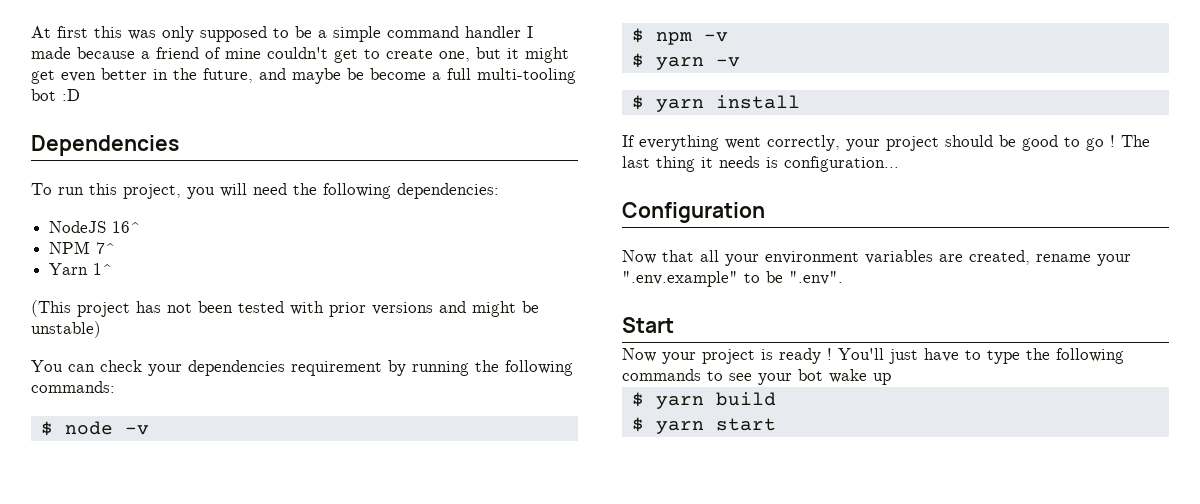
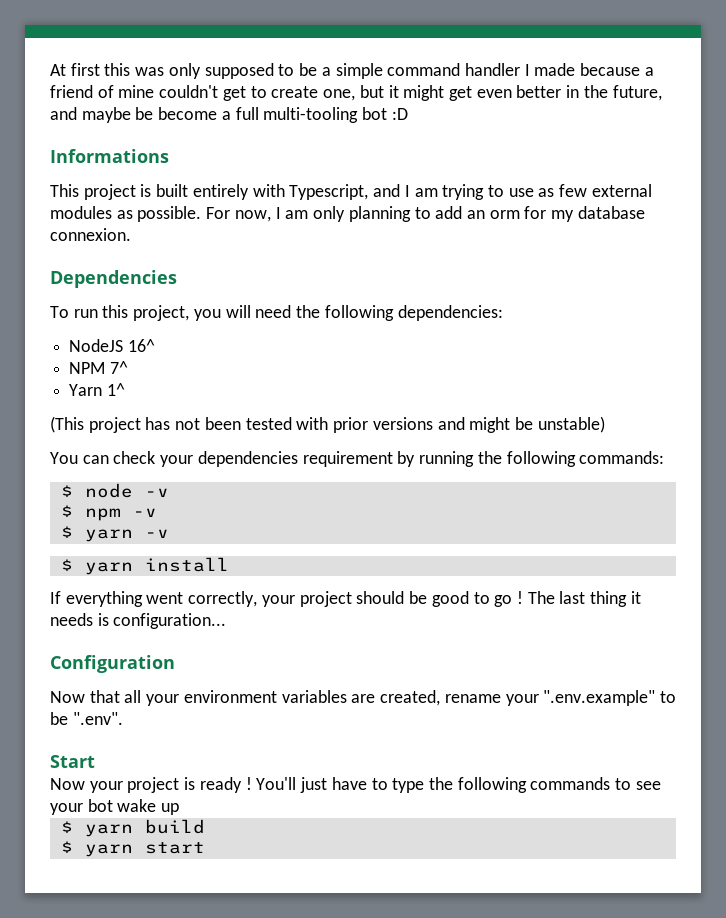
+ Informations
+ This project is built entirely with Typescript, and I am trying to use as few external modules as possible. For now, I am only planning to add an orm for my database connexion.

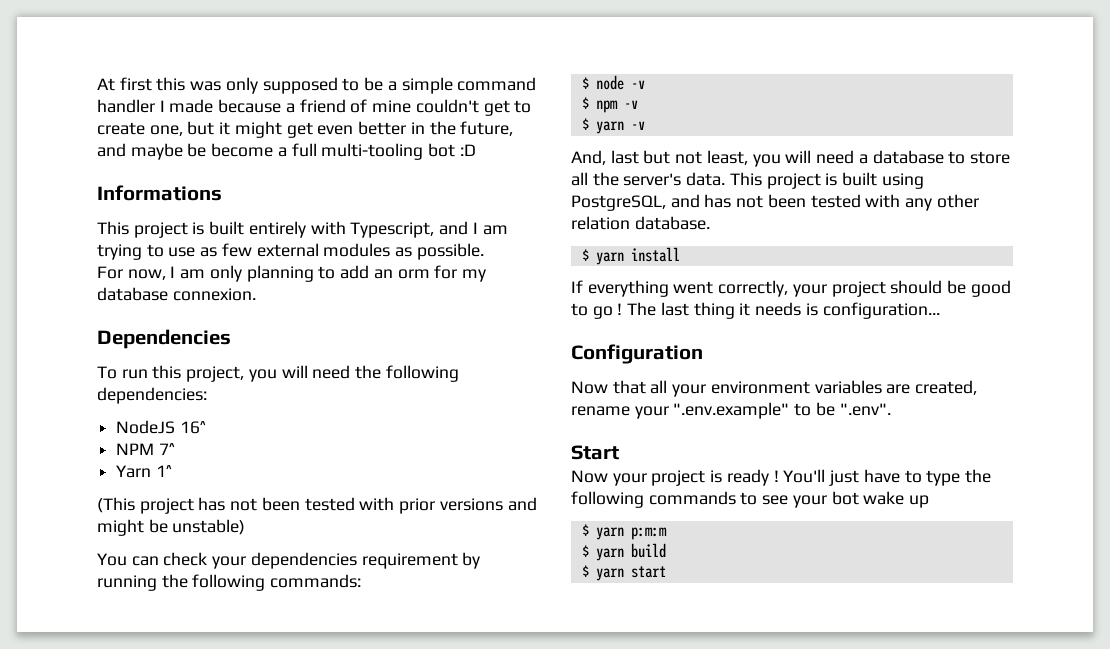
- This project is built entirely with Typescript, and I am trying to use as few external modules as possible. For now, I am only planning to add an orm for my database connexion.
+ This project is built entirely with Typescript, and I am trying to use as few external modules as possible.
+ For now, I am only planning to add an orm for my database connexion.
+ And, last but not least, you will need a database to store all the server's data. This project is built using PostgreSQL, and has not been tested with any other relation database.
+ $ yarn p:m:m

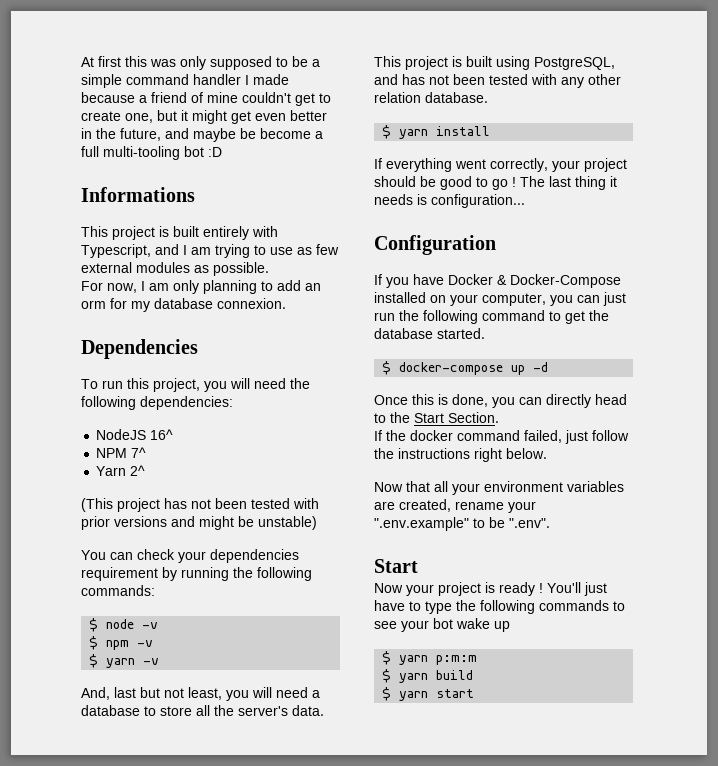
- Yarn 1^
+ Yarn 2^
+ If you have Docker & Docker-Compose installed on your computer, you can just run the following command to get the database started.
+ $ docker-compose up -d
+ Once this is done, you can directly head to the Start Section.
+ If the docker command failed, just follow the instructions right below.

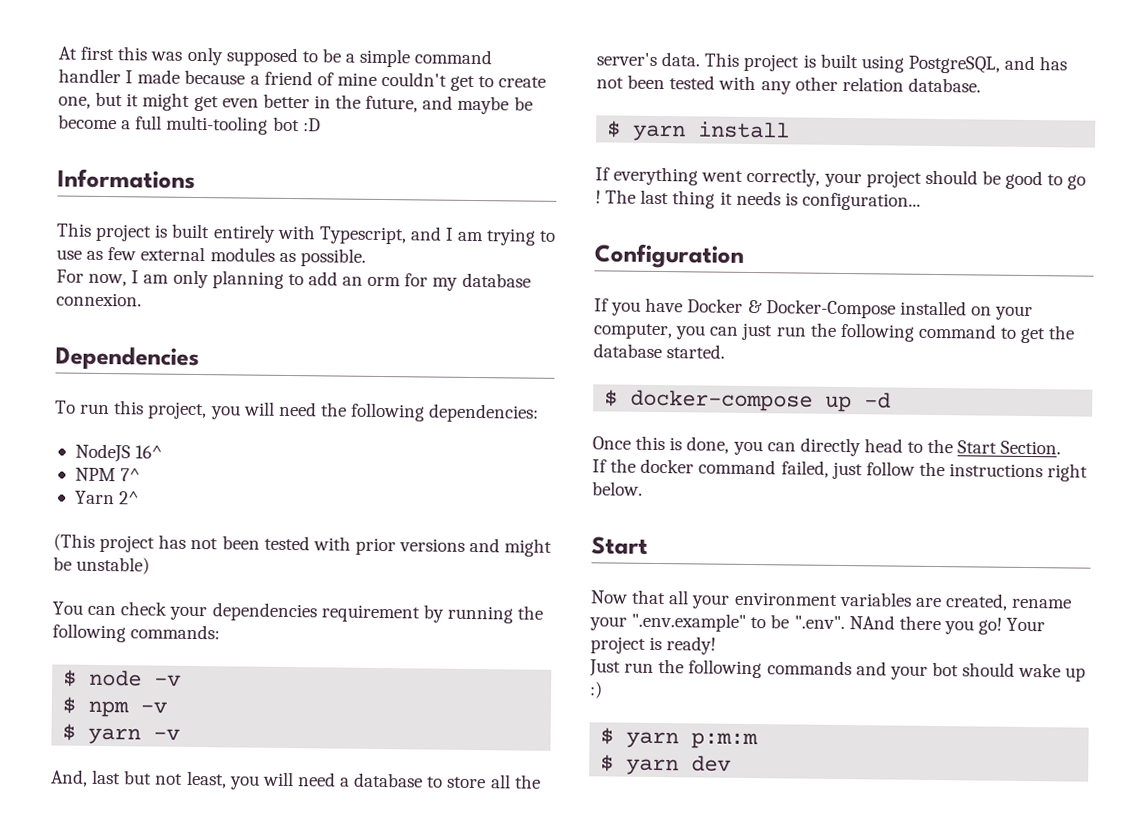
  If the docker command failed, just follow the instructions right below.
+ Start
- Now that all your environment variables are created, rename your ".env.example" to be ".env".
- Start
- Now your project is ready ! You'll just have to type the following commands to see your bot wake up
+ Now that all your environment variables are created, rename your ".env.example" to be ".env". NAnd there you go! Your project is ready!
+ Just run the following commands and your bot should wake up :)
- $ yarn build
- $ yarn start
+ $ yarn dev

